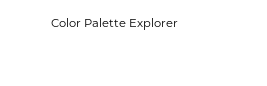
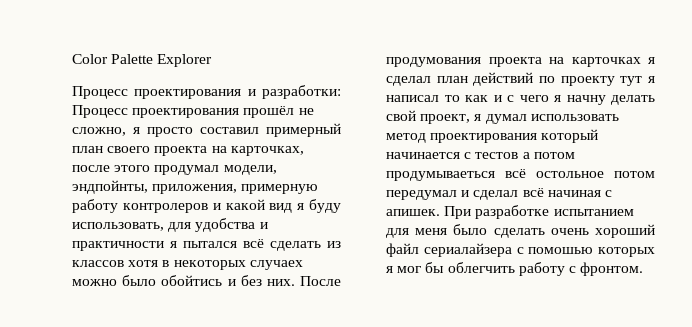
+ Процесс проектирования и разработки: Процесс проектирования прошёл не сложно, я просто составил примерный план своего проекта на карточках, после этого продумал модели, эндпойнты, приложения, примерную работу контролеров и какой вид я буду использовать, для удобства и практичности я пытался всё сделать из классов хотя в некоторых случаех можно было обойтись и без них. После продумования проекта на карточках я сделал план действий по проекту тут я написал то как и с чего я начну делать свой проект, я думал использовать метод проектирования который начинается с тестов а потом продумываеться всё остольное потом передумал и сделал всё начиная с апишек. При разработке испытанием для меня было сделать очень хороший файл сериалайзера с помошью которых я мог бы облегчить работу с фронтом.

